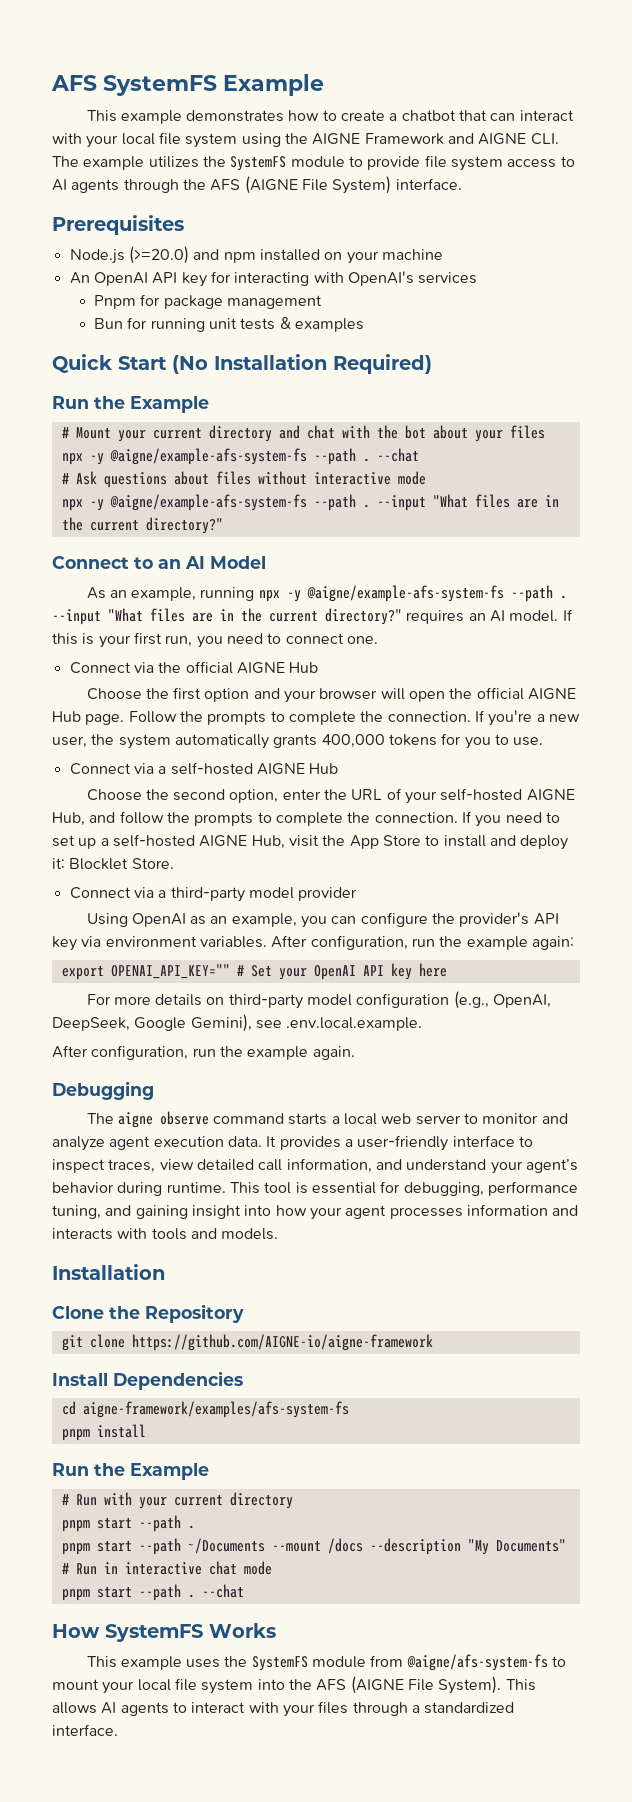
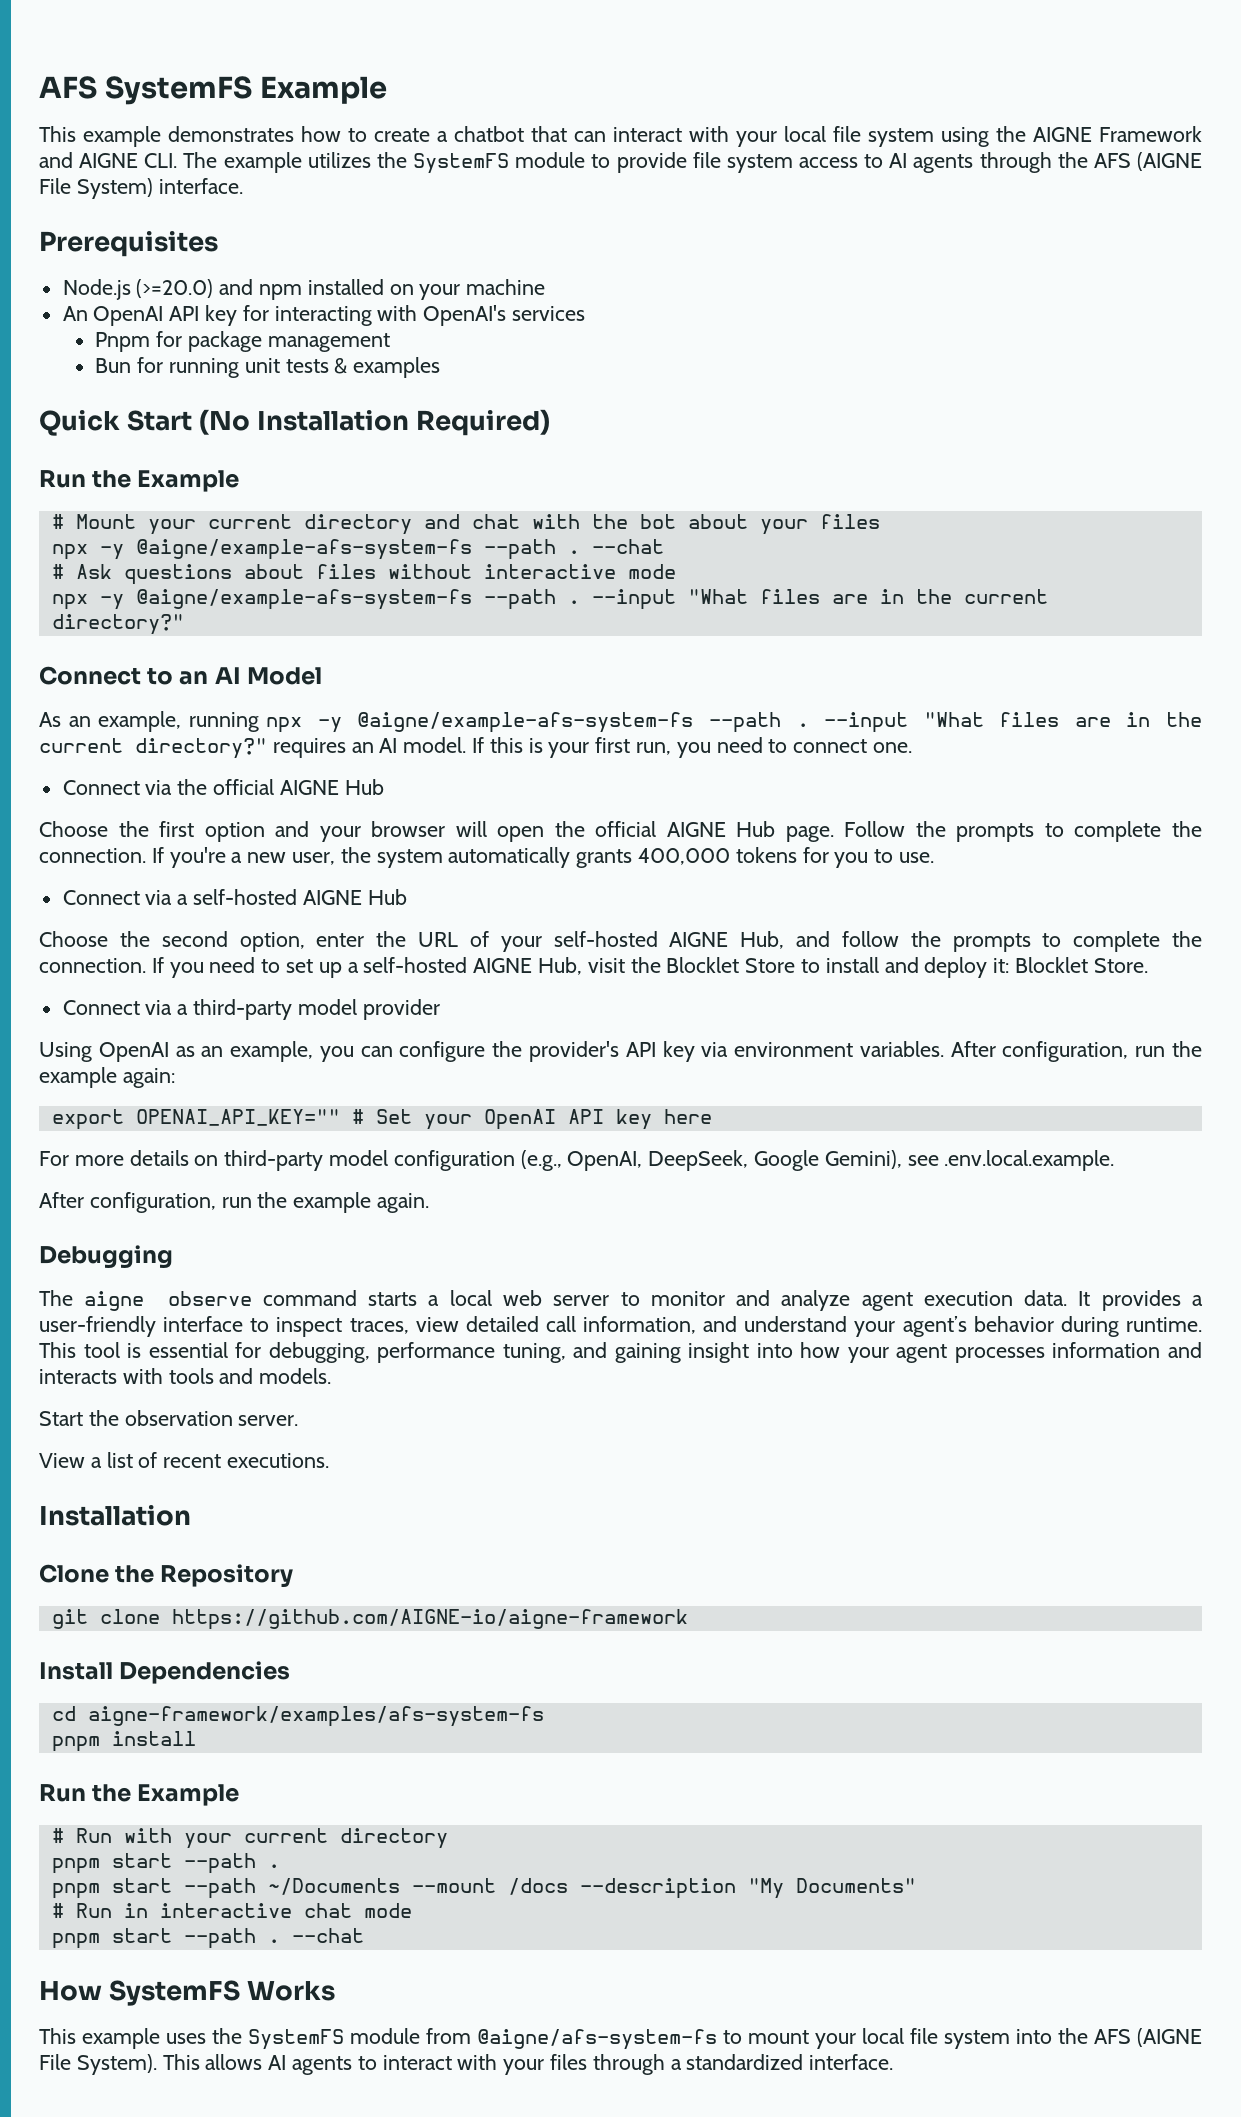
- If you need to set up a self-hosted AIGNE Hub, visit the App Store to install and deploy it: Blocklet Store.
+ If you need to set up a self-hosted AIGNE Hub, visit the Blocklet Store to install and deploy it: Blocklet Store.
+ Start the observation server.
+ View a list of recent executions.

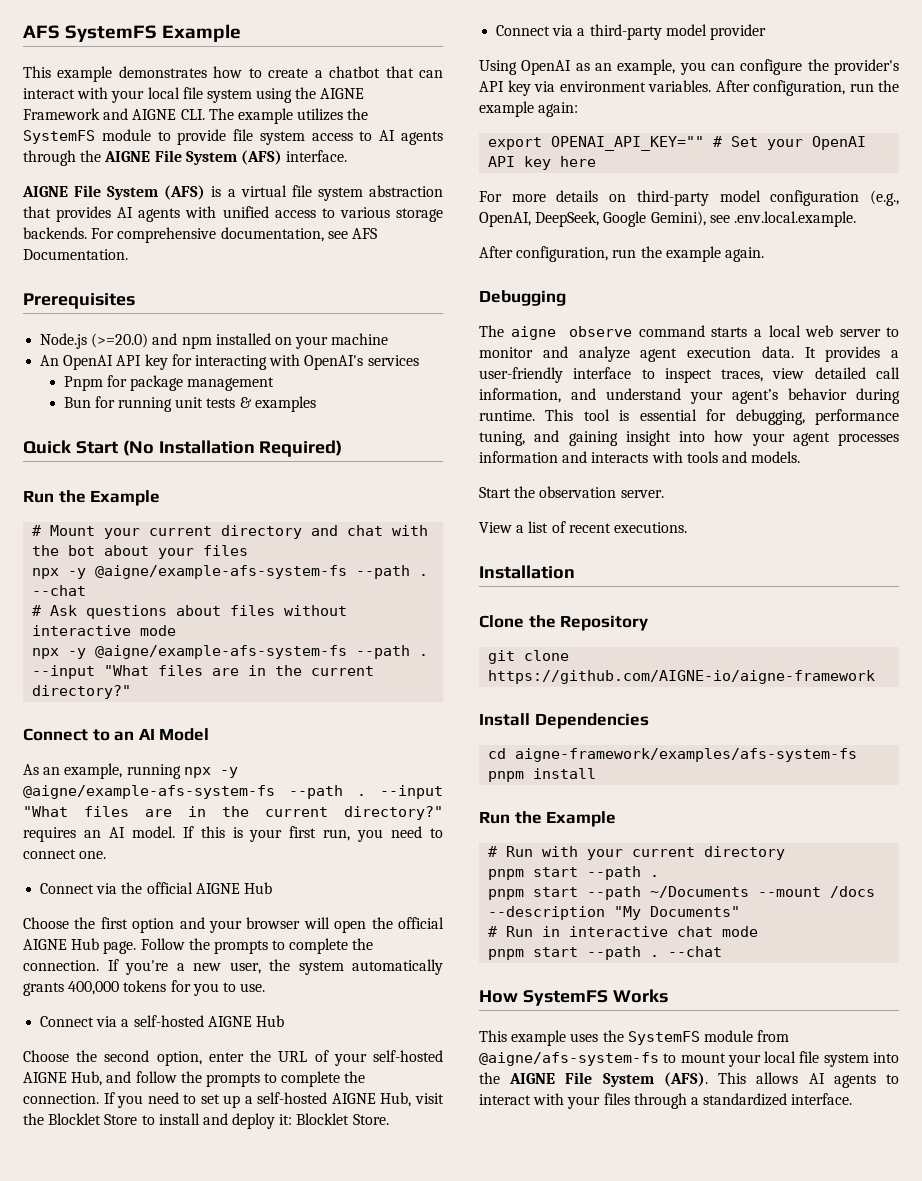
- This example demonstrates how to create a chatbot that can interact with your local file system using the AIGNE Framework and AIGNE CLI. The example utilizes the SystemFS module to provide file system access to AI agents through the AFS (AIGNE File System) interface.
+ This example demonstrates how to create a chatbot that can interact with your local file system using the AIGNE Framework and AIGNE CLI. The example utilizes the SystemFS module to provide file system access to AI agents through the AIGNE File System (AFS) interface.
+ AIGNE File System (AFS) is a virtual file system abstraction that provides AI agents with unified access to various storage backends. For comprehensive documentation, see AFS Documentation.
- This example uses the SystemFS module from @aigne/afs-system-fs to mount your local file system into the AFS (AIGNE File System).
+ This example uses the SystemFS module from @aigne/afs-system-fs to mount your local file system into the AIGNE File System (AFS).

